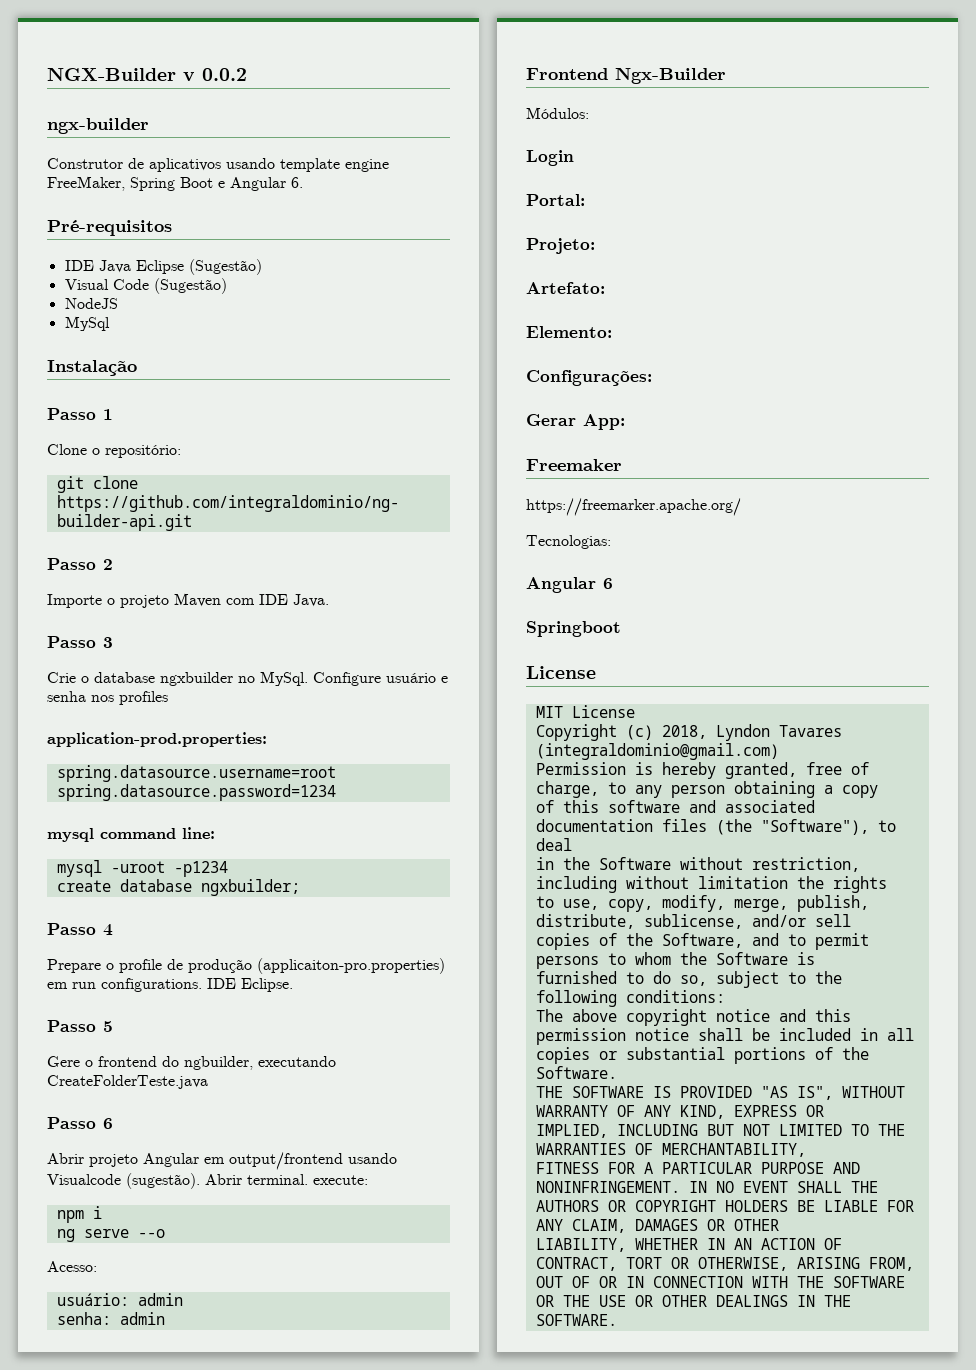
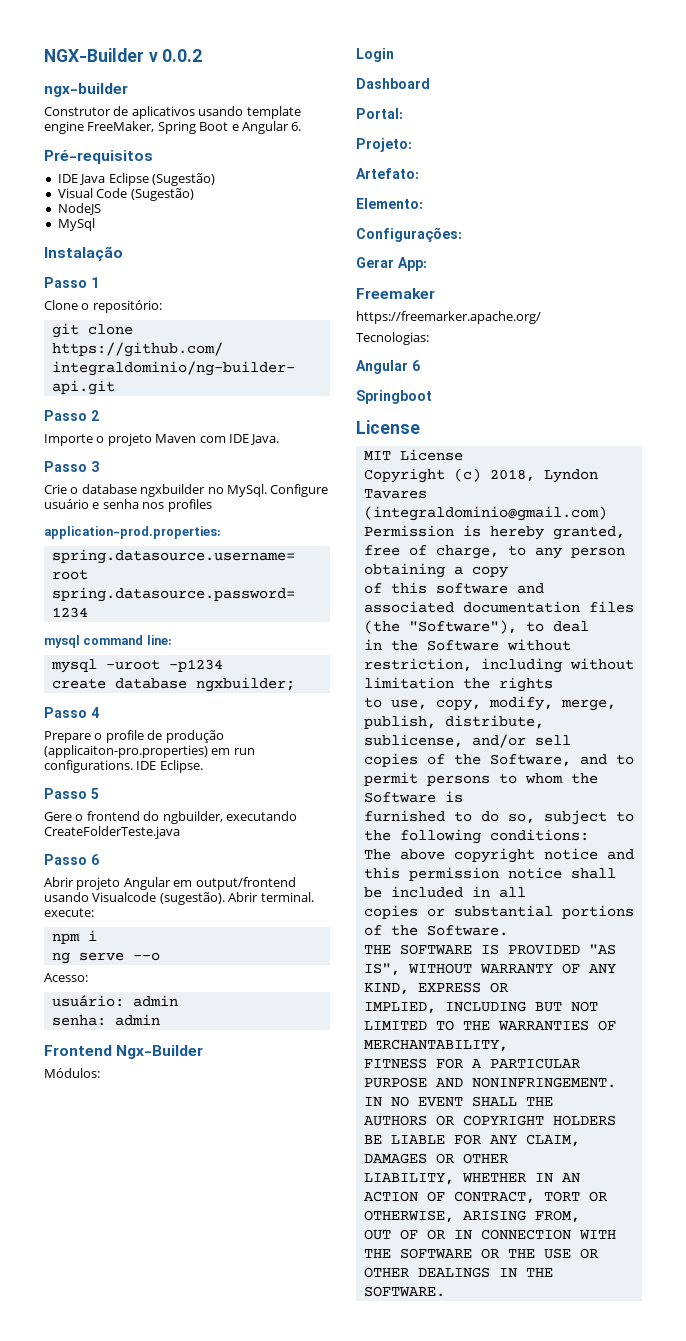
+ Dashboard

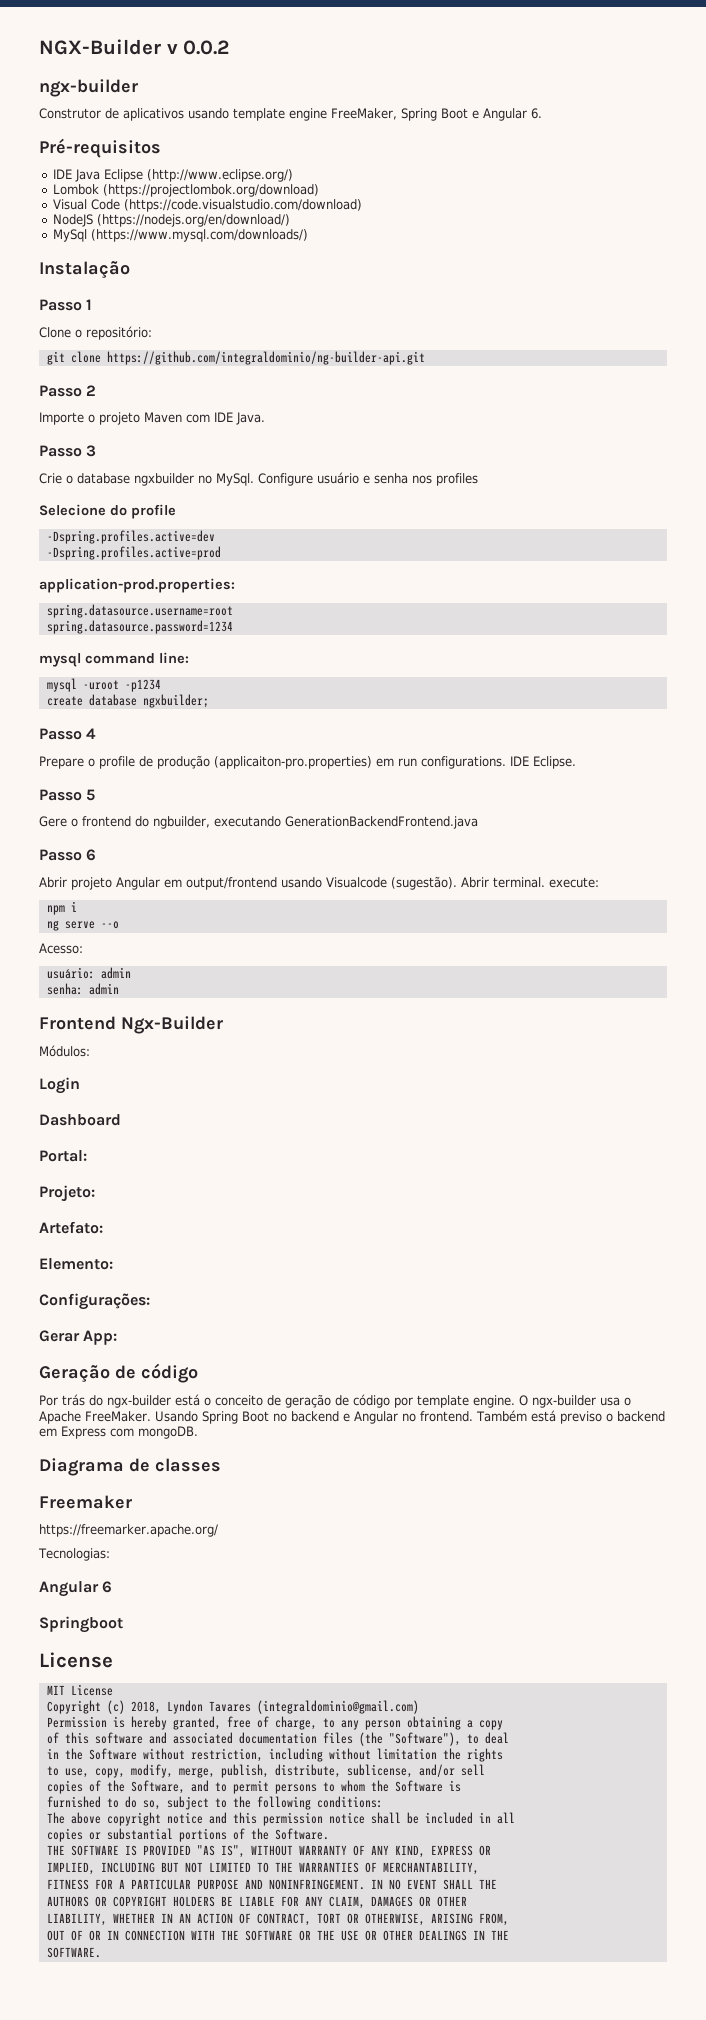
- IDE Java Eclipse (Sugestão)
+ IDE Java Eclipse (http://www.eclipse.org/)
+ Lombok (https://projectlombok.org/download)
- Visual Code (Sugestão)
+ Visual Code (https://code.visualstudio.com/download)
- NodeJS
+ NodeJS (https://nodejs.org/en/download/)
- MySql
+ MySql (https://www.mysql.com/downloads/)
+ Selecione do profile
+ -Dspring.profiles.active=dev
+ -Dspring.profiles.active=prod
- Gere o frontend do ngbuilder, executando CreateFolderTeste.java
+ Gere o frontend do ngbuilder, executando GenerationBackendFrontend.java
+ Geração de código
+ Por trás do ngx-builder está o conceito de geração de código por template engine. O ngx-builder usa o Apache FreeMaker. Usando Spring Boot no backend e Angular no frontend. Também está previso o backend em Express com mongoDB.
+ Diagrama de classes

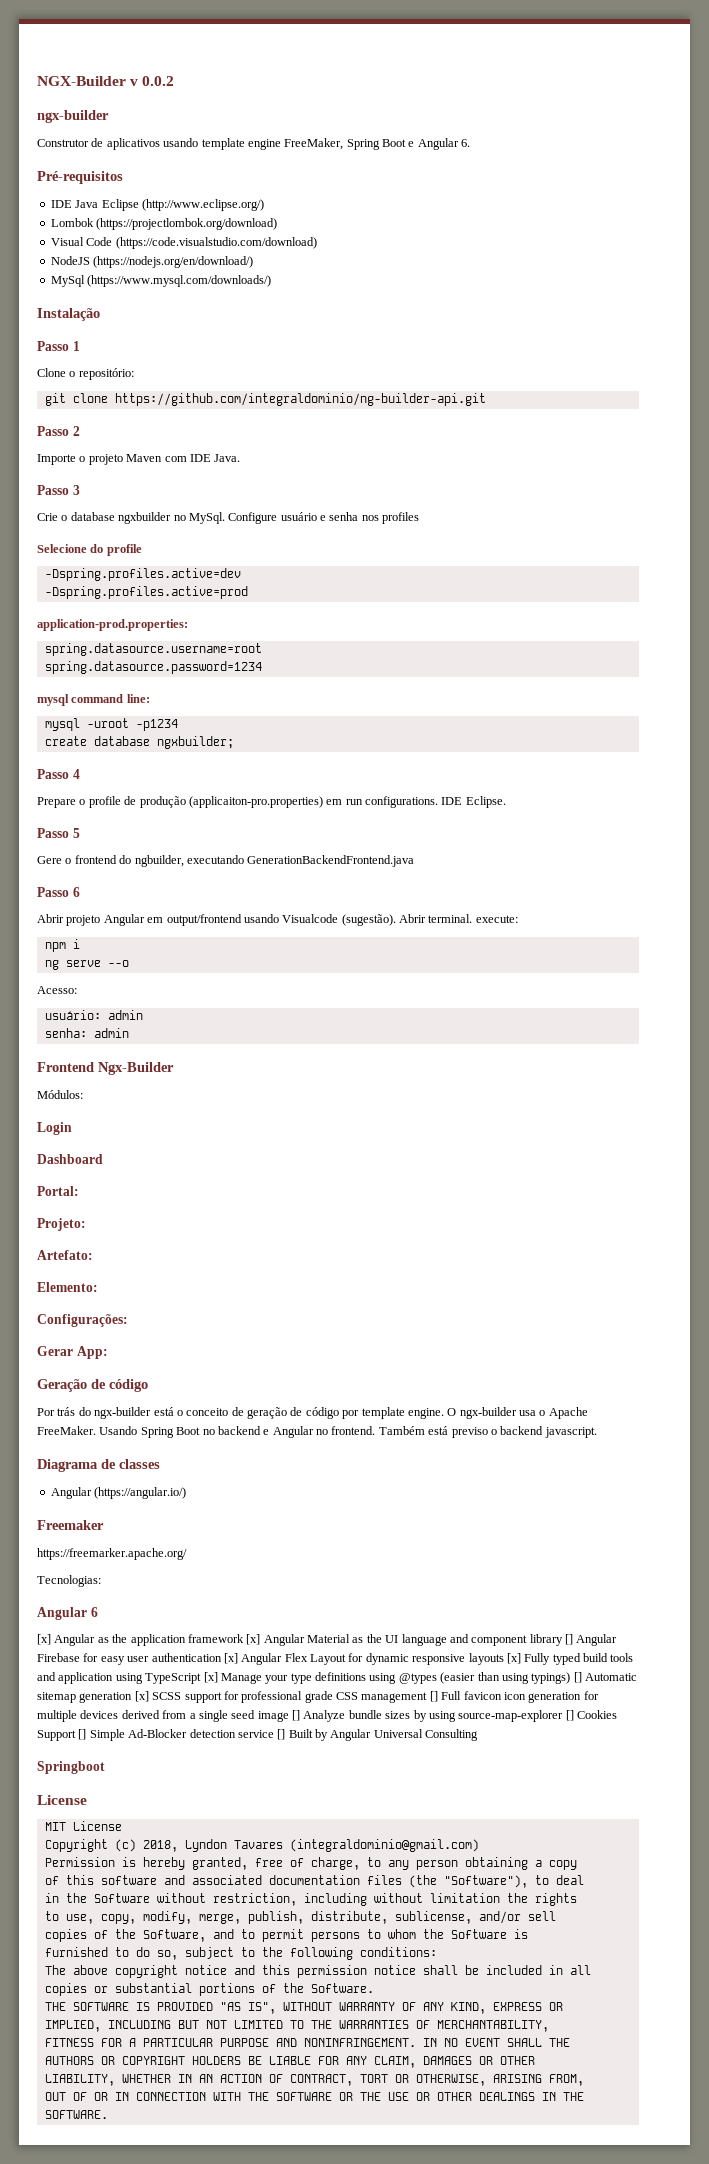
- Também está previso o backend em Express com mongoDB.
+ Também está previso o backend javascript.
+ Angular (https://angular.io/)
+ [x] Angular as the application framework [x] Angular Material as the UI language and component library [] Angular Firebase for easy user authentication [x] Angular Flex Layout for dynamic responsive layouts [x] Fully typed build tools and application using TypeScript [x] Manage your type definitions using @types (easier than using typings) [] Automatic sitemap generation [x] SCSS support for professional grade CSS management [] Full favicon icon generation for multiple devices derived from a single seed image [] Analyze bundle sizes by using source-map-explorer [] Cookies Support [] Simple Ad-Blocker detection service [] Built by Angular Universal Consulting

